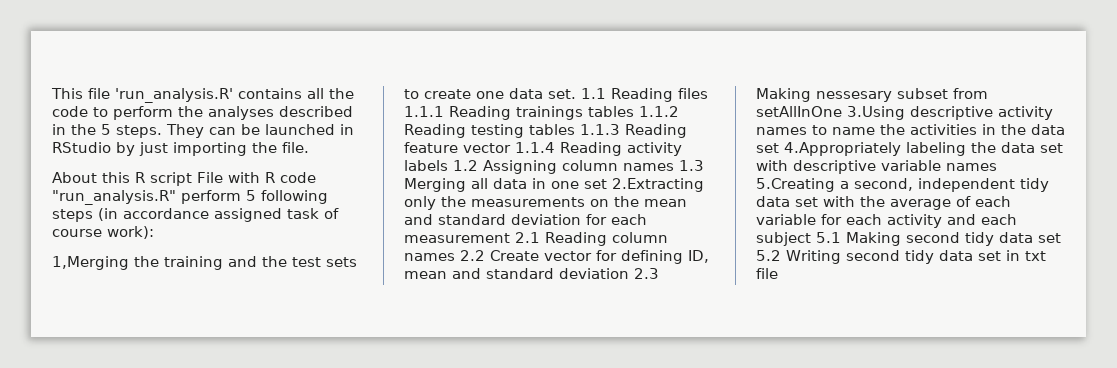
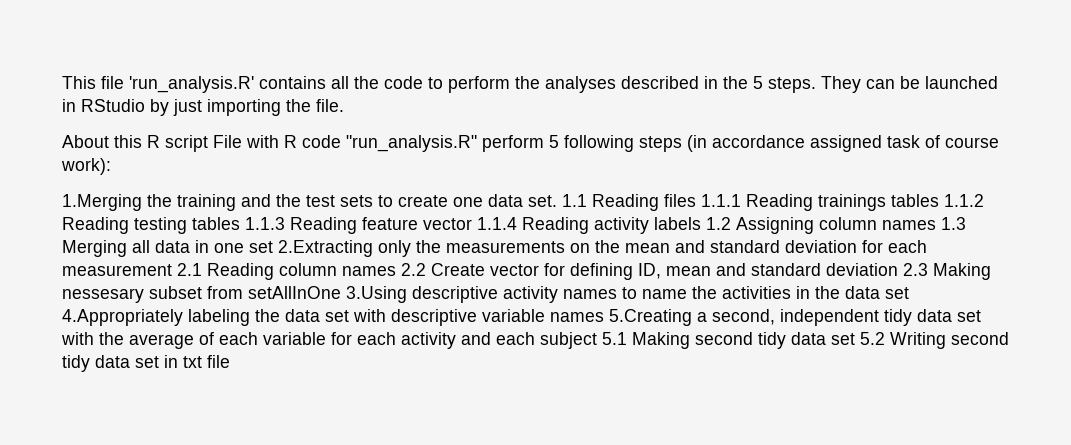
- 1,Merging the training and the test sets to create one data set.
+ 1.Merging the training and the test sets to create one data set.

